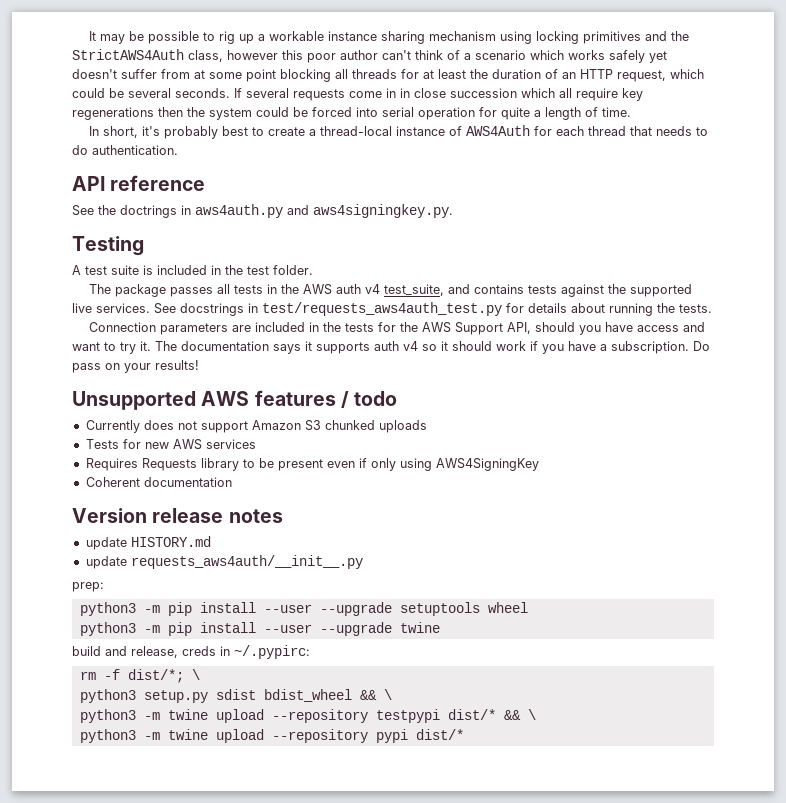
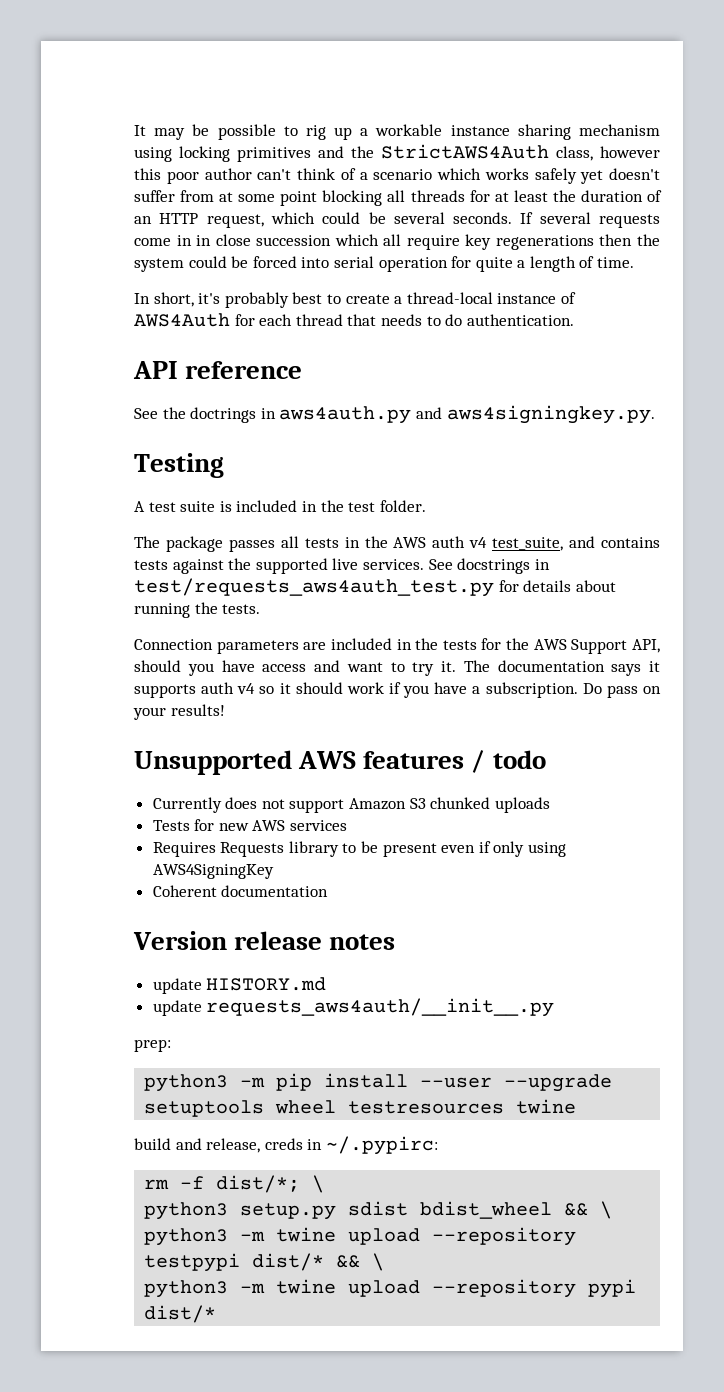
- python3 -m pip install --user --upgrade setuptools wheel
- python3 -m pip install --user --upgrade twine
+ python3 -m pip install --user --upgrade setuptools wheel testresources twine

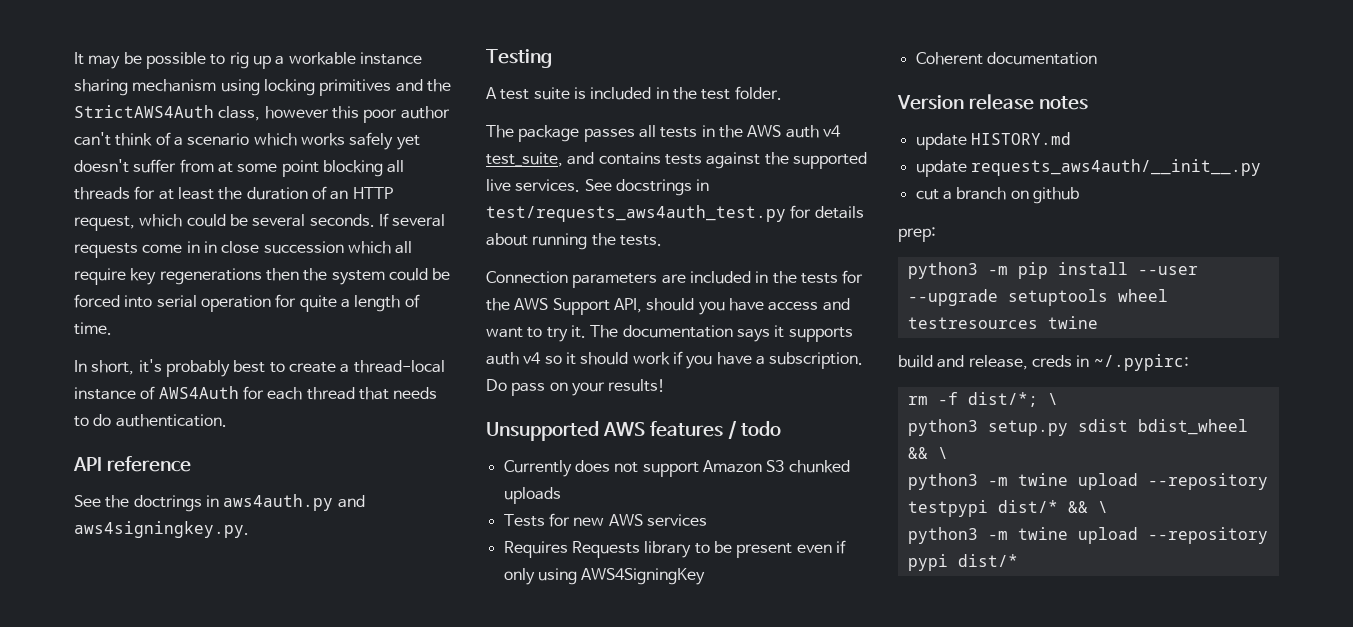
+ cut a branch on github

